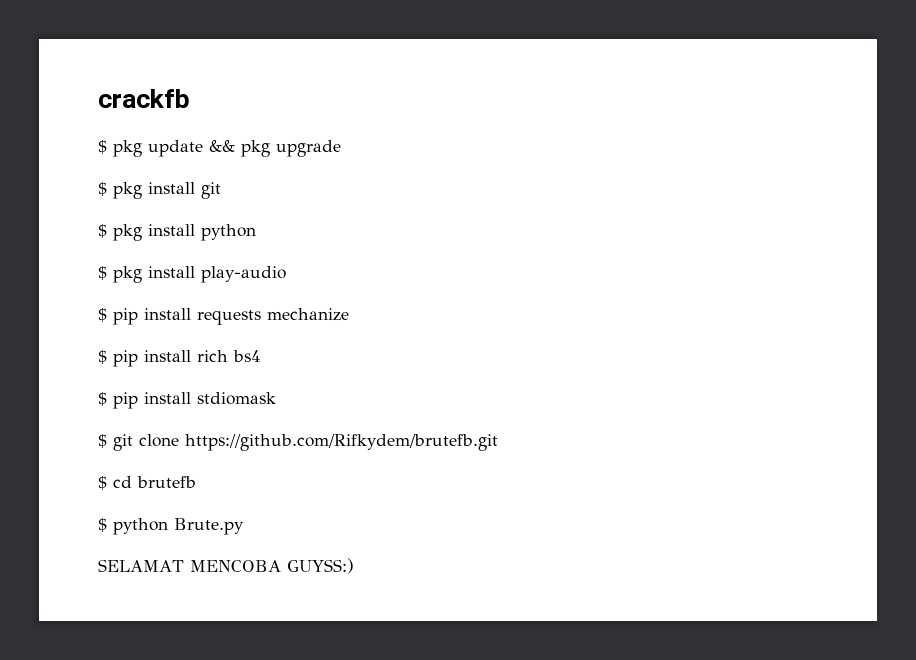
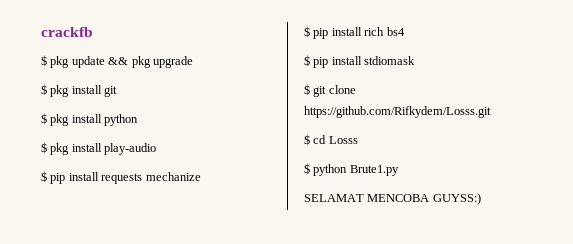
- $ git clone https://github.com/Rifkydem/brutefb.git
+ $ git clone https://github.com/Rifkydem/Losss.git
- $ cd brutefb
+ $ cd Losss
- $ python Brute.py
+ $ python Brute1.py

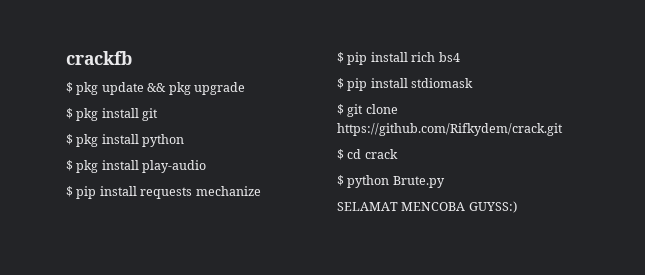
- $ git clone https://github.com/Rifkydem/Losss.git
+ $ git clone https://github.com/Rifkydem/crack.git
- $ cd Losss
+ $ cd crack
- $ python Brute1.py
+ $ python Brute.py

